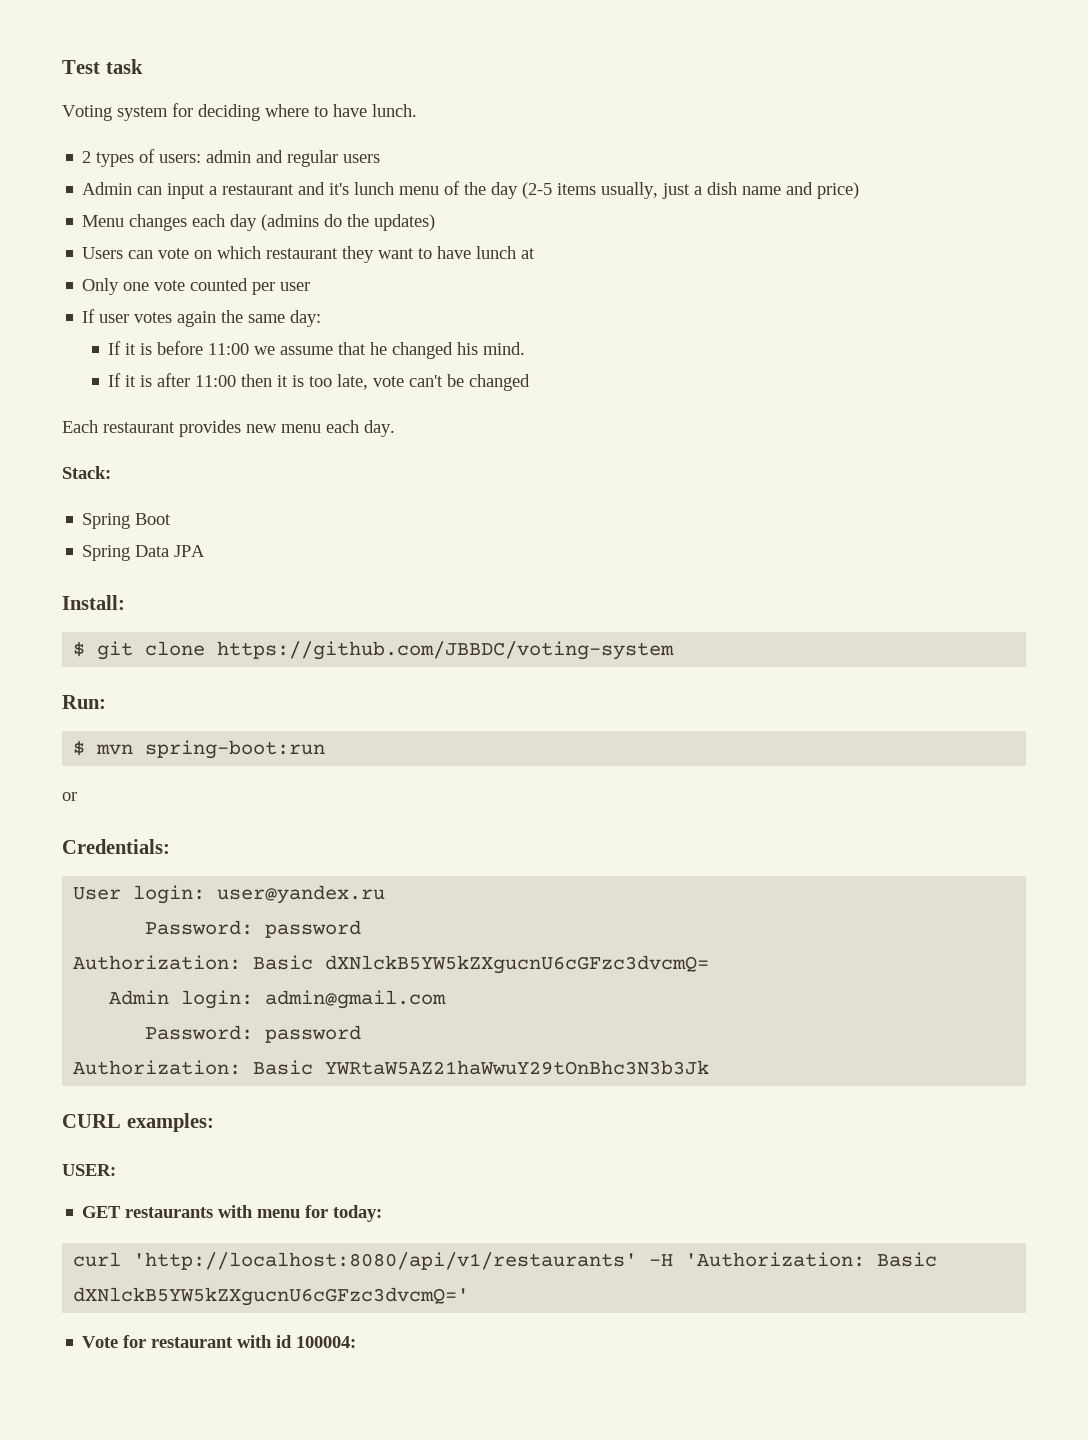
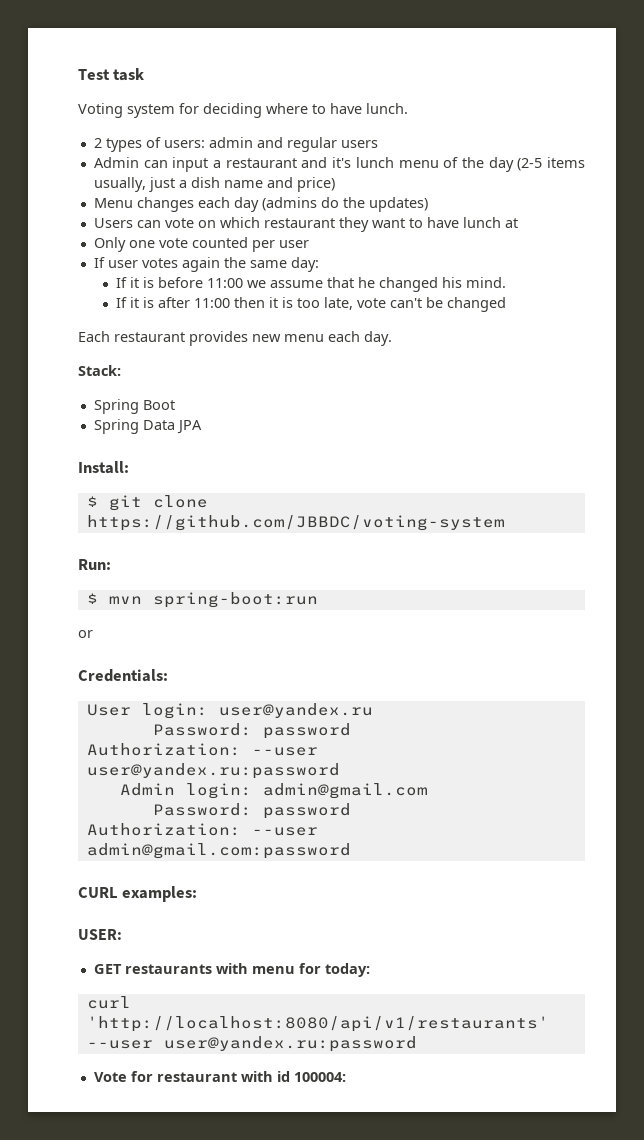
- Authorization: Basic dXNlckB5YW5kZXgucnU6cGFzc3dvcmQ=
+ Authorization: --user user@yandex.ru:password
- Authorization: Basic YWRtaW5AZ21haWwuY29tOnBhc3N3b3Jk
+ Authorization: --user admin@gmail.com:password
- curl 'http://localhost:8080/api/v1/restaurants' -H 'Authorization: Basic dXNlckB5YW5kZXgucnU6cGFzc3dvcmQ='
+ curl 'http://localhost:8080/api/v1/restaurants' --user user@yandex.ru:password

